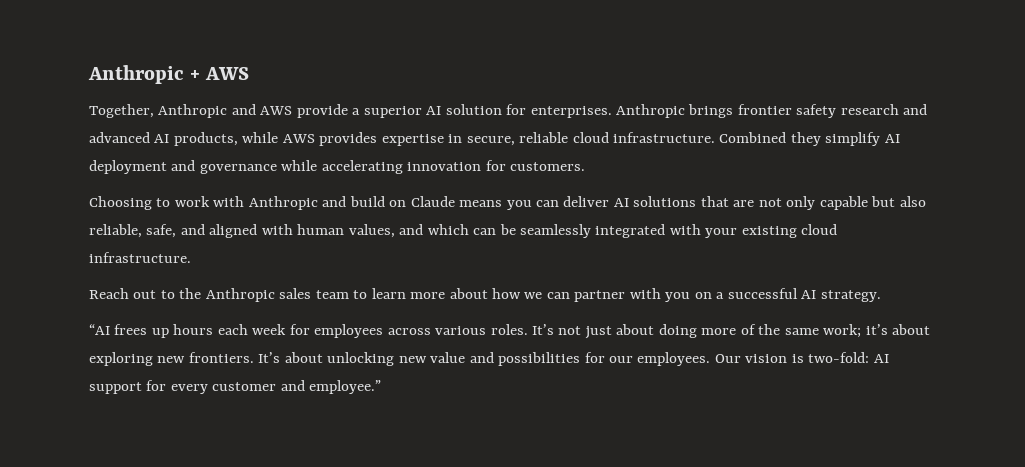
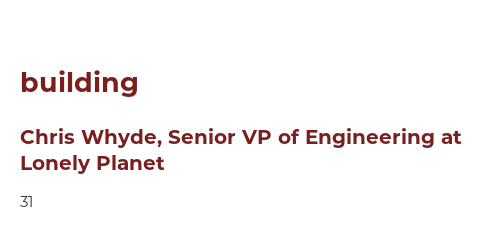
- Anthropic + AWS
- Together, Anthropic and AWS provide a superior AI solution for enterprises. Anthropic brings frontier safety research and advanced AI products, while AWS provides expertise in secure, reliable cloud infrastructure. Combined they simplify AI deployment and governance while accelerating innovation for customers.
- Choosing to work with Anthropic and build on Claude means you can deliver AI solutions that are not only capable but also reliable, safe, and aligned with human values, and which can be seamlessly integrated with your existing cloud infrastructure.
- Reach out to the Anthropic sales team to learn more about how we can partner with you on a successful AI strategy.
- “AI frees up hours each week for employees across various roles. It’s not just about doing more of the same work; it’s about exploring new frontiers. It’s about unlocking new value and possibilities for our employees. Our vision is two-fold: AI support for every customer and employee.”
+ building
+ Chris Whyde, Senior VP of Engineering at Lonely Planet
+ 31

